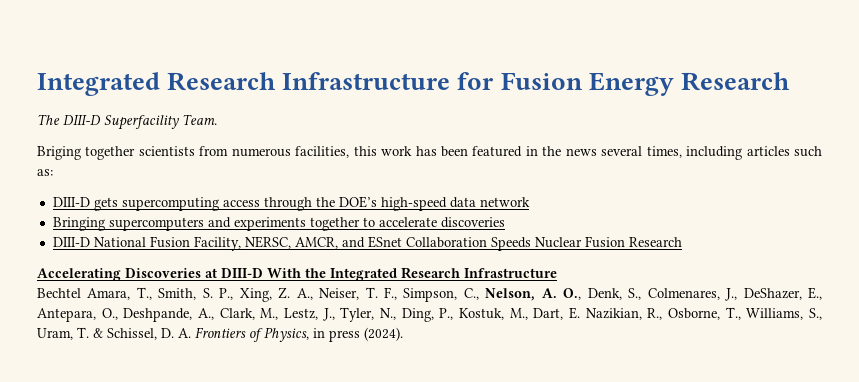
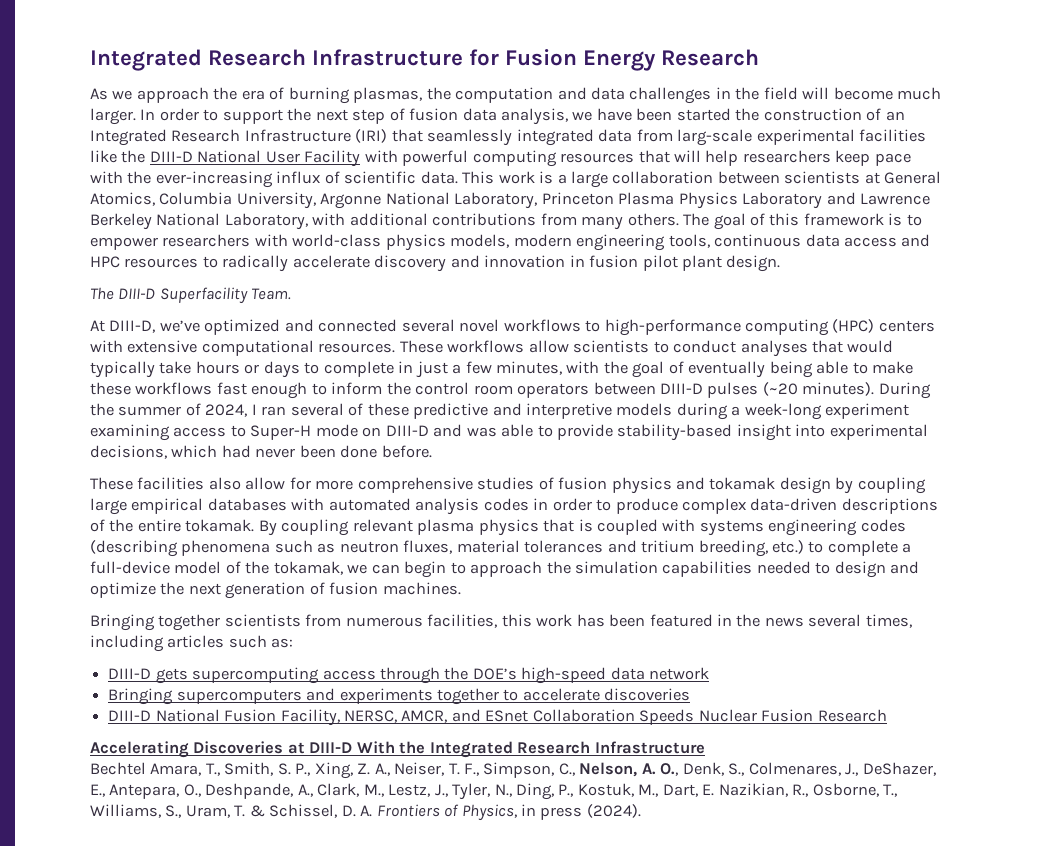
+ As we approach the era of burning plasmas, the computation and data challenges in the field will become much larger. In order to support the next step of fusion data analysis, we have been started the construction of an Integrated Research Infrastructure (IRI) that seamlessly integrated data from larg-scale experimental facilities like the DIII-D National User Facility with powerful computing resources that will help researchers keep pace with the ever-increasing influx of scientific data. This work is a large collaboration between scientists at General Atomics, Columbia University, Argonne National Laboratory, Princeton Plasma Physics Laboratory and Lawrence Berkeley National Laboratory, with additional contributions from many others. The goal of this framework is to empower researchers with world-class physics models, modern engineering tools, continuous data access and HPC resources to radically accelerate discovery and innovation in fusion pilot plant design.
  The DIII-D Superfacility Team.
- Briging together scientists from numerous facilities, this work has been featured in the news several times, including articles such as:
+ At DIII-D, we’ve optimized and connected several novel workflows to high-performance computing (HPC) centers with extensive computational resources. These workflows allow scientists to conduct analyses that would typically take hours or days to complete in just a few minutes, with the goal of eventually being able to make these workflows fast enough to inform the control room operators between DIII-D pulses (~20 minutes). During the summer of 2024, I ran several of these predictive and interpretive models during a week-long experiment examining access to Super-H mode on DIII-D and was able to provide stability-based insight into experimental decisions, which had never been done before.
+ These facilities also allow for more comprehensive studies of fusion physics and tokamak design by coupling large empirical databases with automated analysis codes in order to produce complex data-driven descriptions of the entire tokamak. By coupling relevant plasma physics that is coupled with systems engineering codes (describing phenomena such as neutron fluxes, material tolerances and tritium breeding, etc.) to complete a full-device model of the tokamak, we can begin to approach the simulation capabilities needed to design and optimize the next generation of fusion machines.
+ Bringing together scientists from numerous facilities, this work has been featured in the news several times, including articles such as:

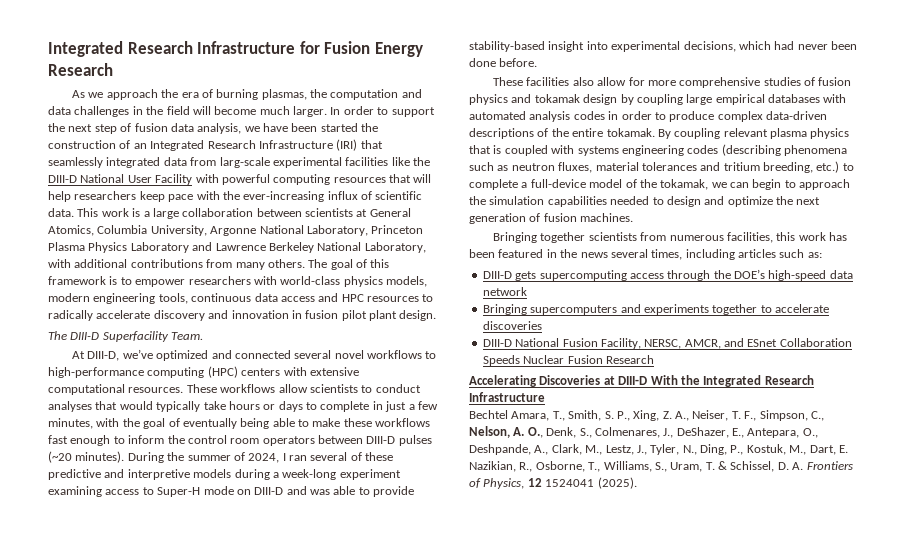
- Bechtel Amara, T., Smith, S. P., Xing, Z. A., Neiser, T. F., Simpson, C., Nelson, A. O., Denk, S., Colmenares, J., DeShazer, E., Antepara, O., Deshpande, A., Clark, M., Lestz, J., Tyler, N., Ding, P., Kostuk, M., Dart, E. Nazikian, R., Osborne, T., Williams, S., Uram, T. & Schissel, D. A. Frontiers of Physics, in press (2024).
+ Bechtel Amara, T., Smith, S. P., Xing, Z. A., Neiser, T. F., Simpson, C., Nelson, A. O., Denk, S., Colmenares, J., DeShazer, E., Antepara, O., Deshpande, A., Clark, M., Lestz, J., Tyler, N., Ding, P., Kostuk, M., Dart, E. Nazikian, R., Osborne, T., Williams, S., Uram, T. & Schissel, D. A. Frontiers of Physics, 12 1524041 (2025).

